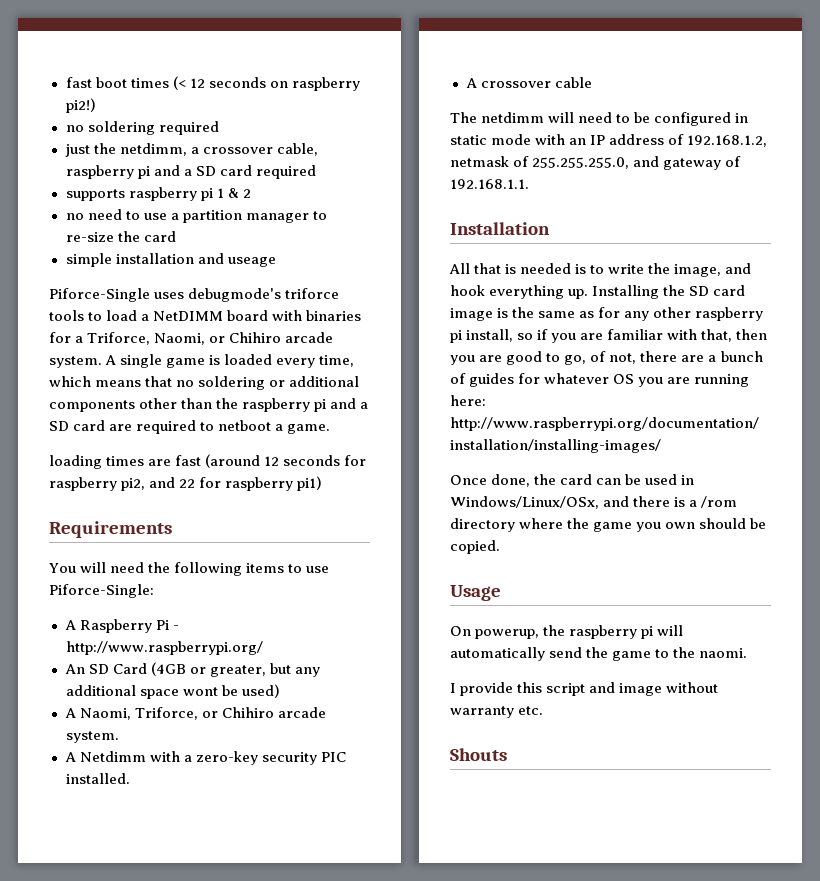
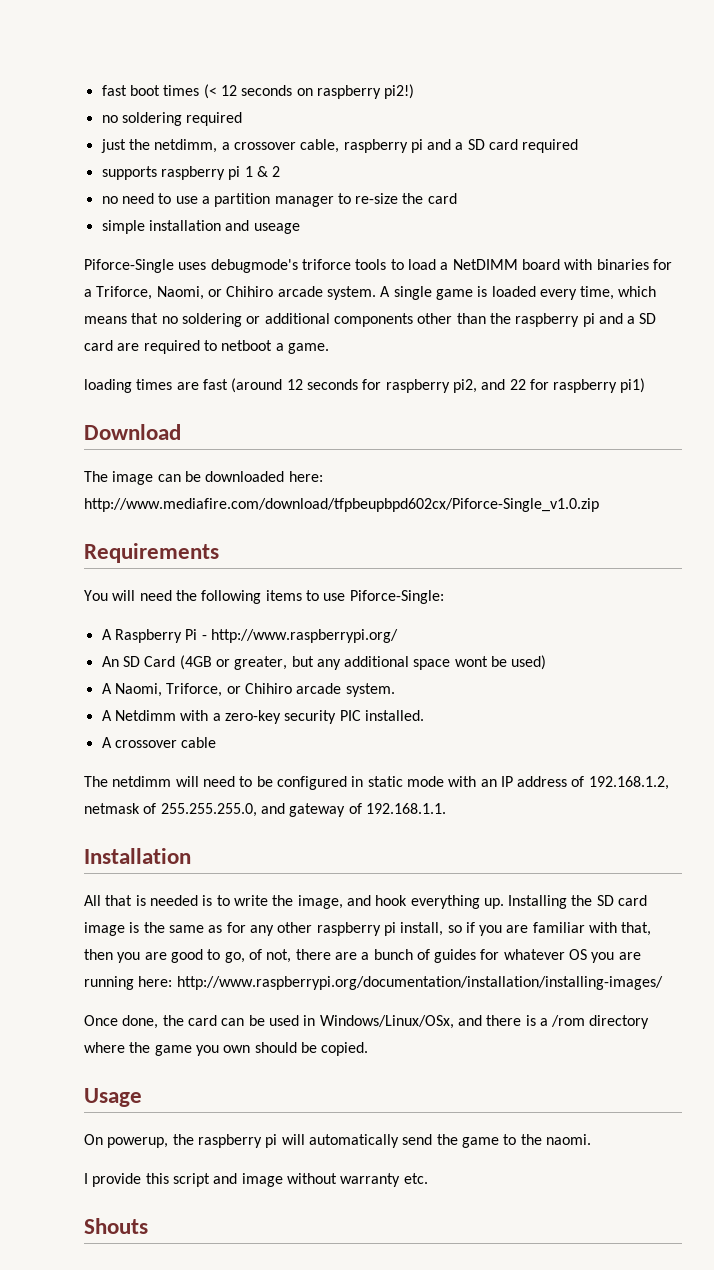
+ Download
+ The image can be downloaded here: http://www.mediafire.com/download/tfpbeupbpd602cx/Piforce-Single_v1.0.zip

